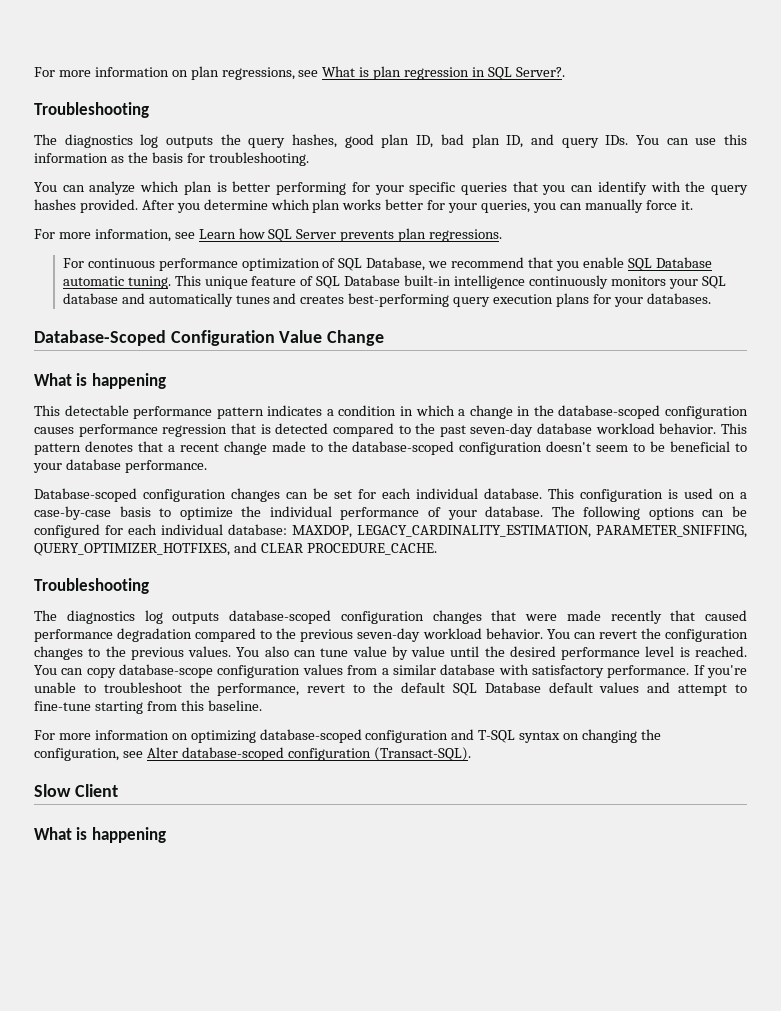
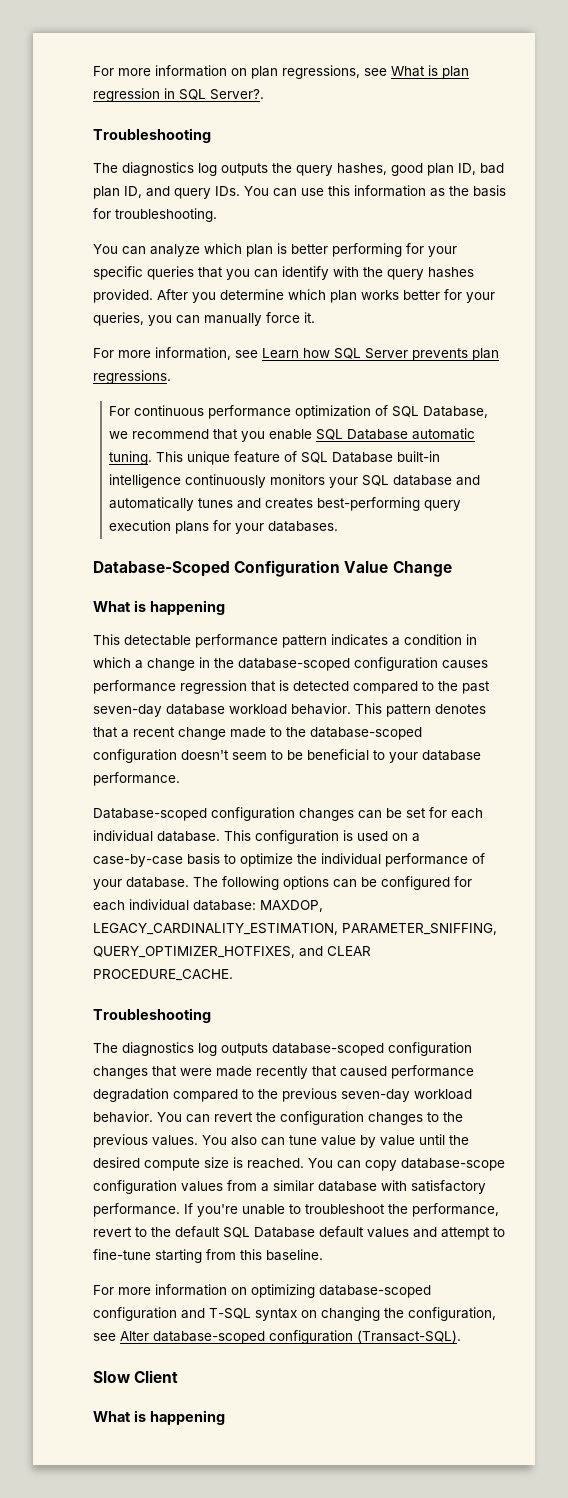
- You also can tune value by value until the desired performance level is reached.
+ You also can tune value by value until the desired compute size is reached.

